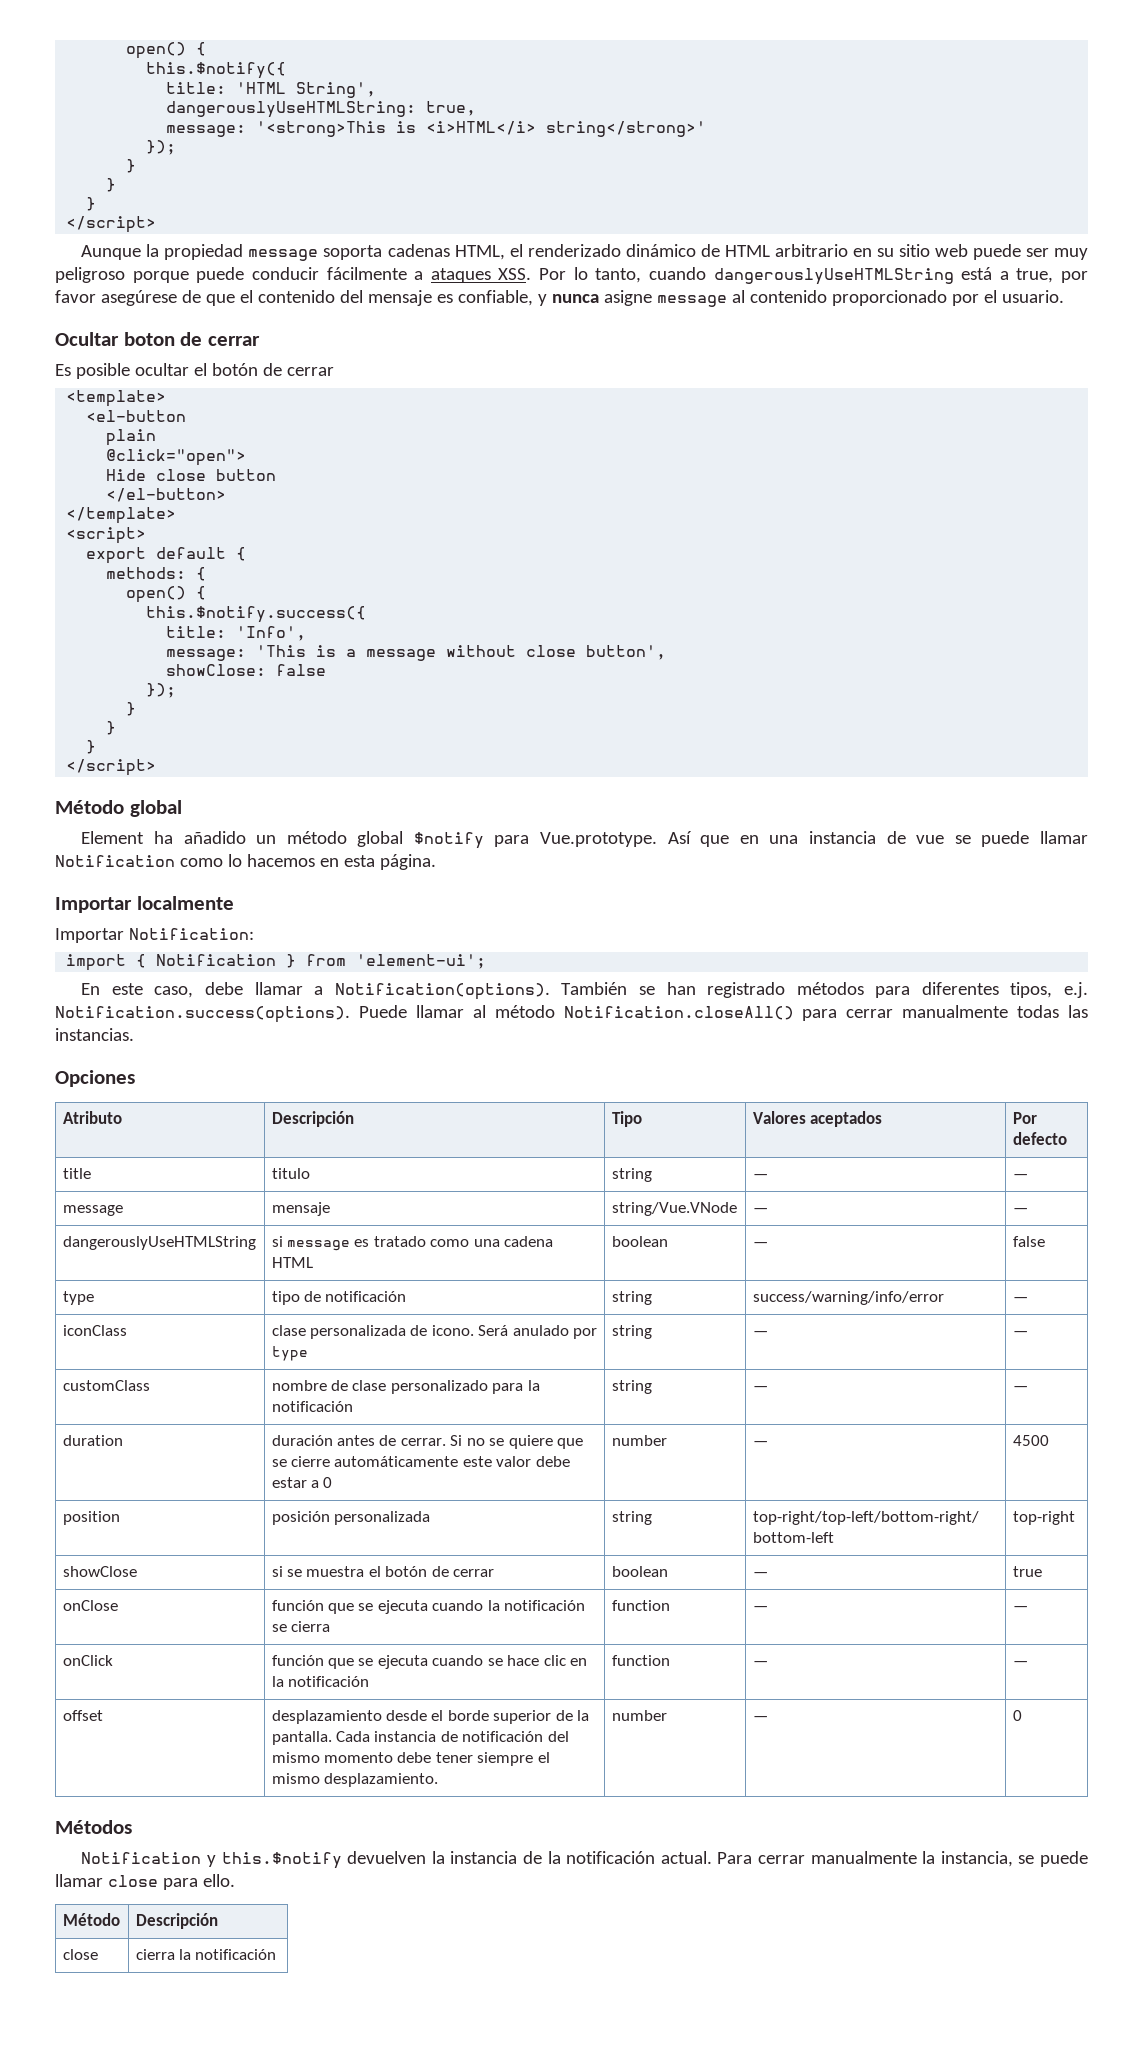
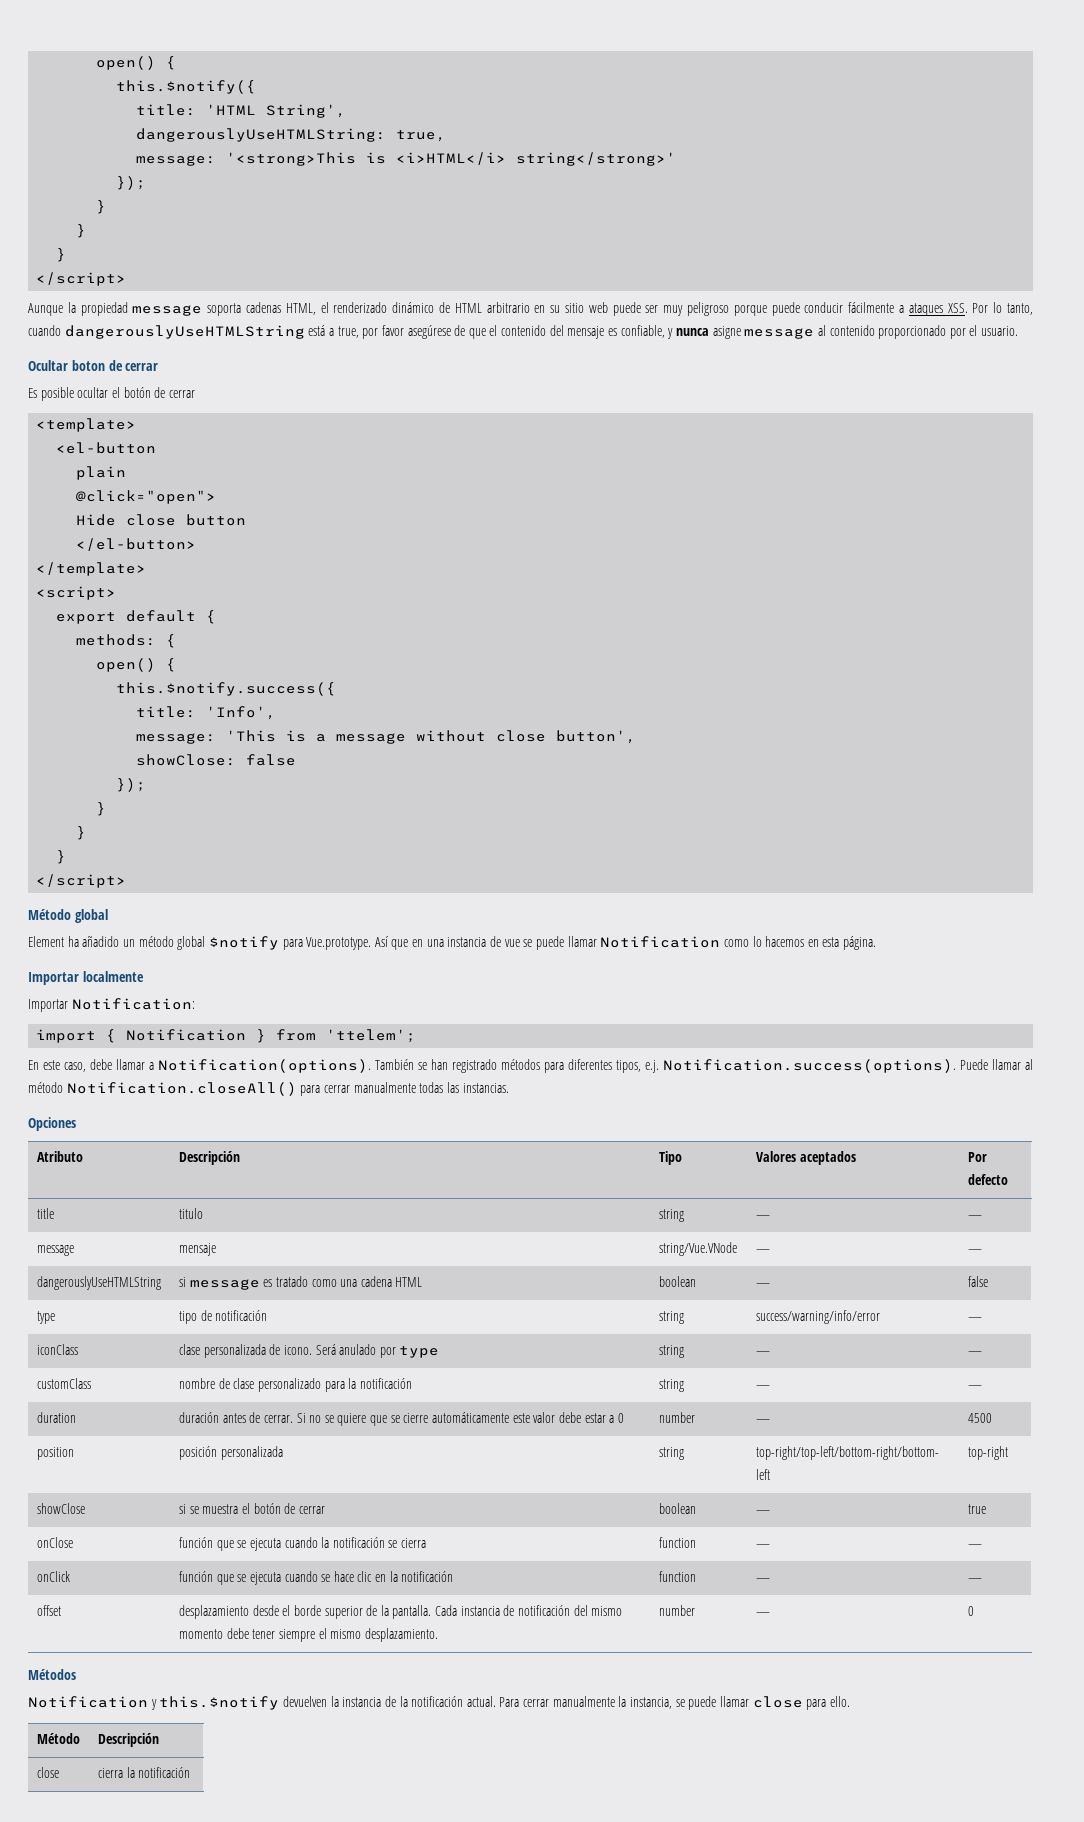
- import { Notification } from 'element-ui';
+ import { Notification } from 'ttelem';

